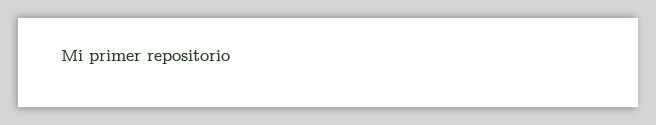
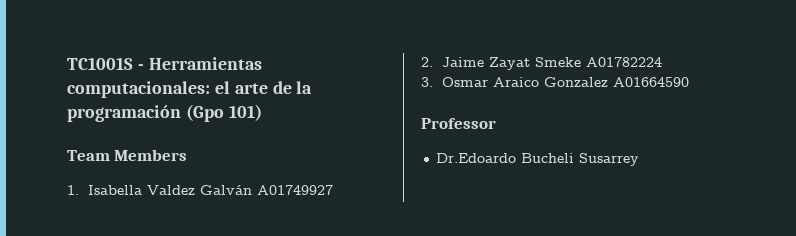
- Mi primer repositorio
+ TC1001S - Herramientas computacionales: el arte de la programación (Gpo 101)
+ Team Members
+ 1. Isabella Valdez Galván A01749927
+ 2. Jaime Zayat Smeke A01782224
+ 3. Osmar Araico Gonzalez A01664590
+ Professor
+ Dr.Edoardo Bucheli Susarrey

